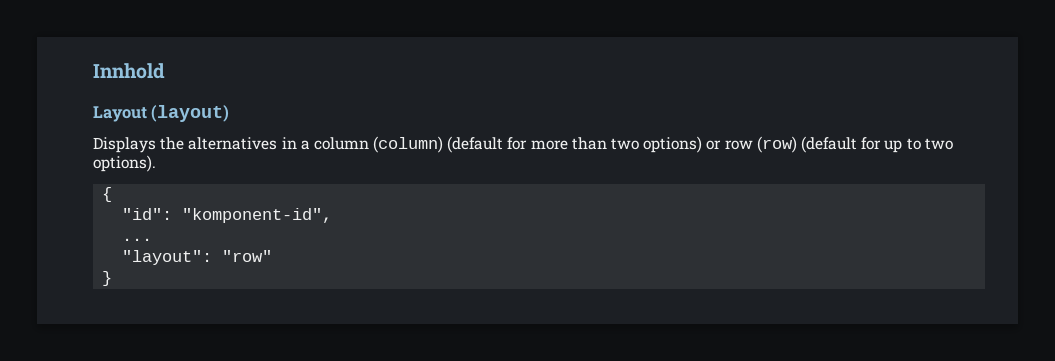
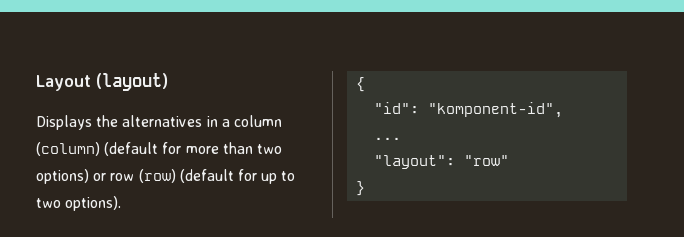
- Innhold

